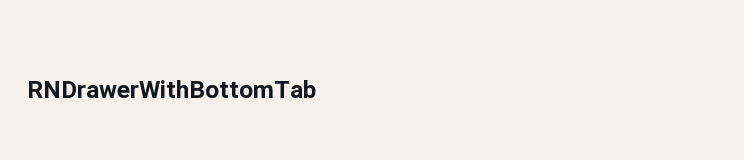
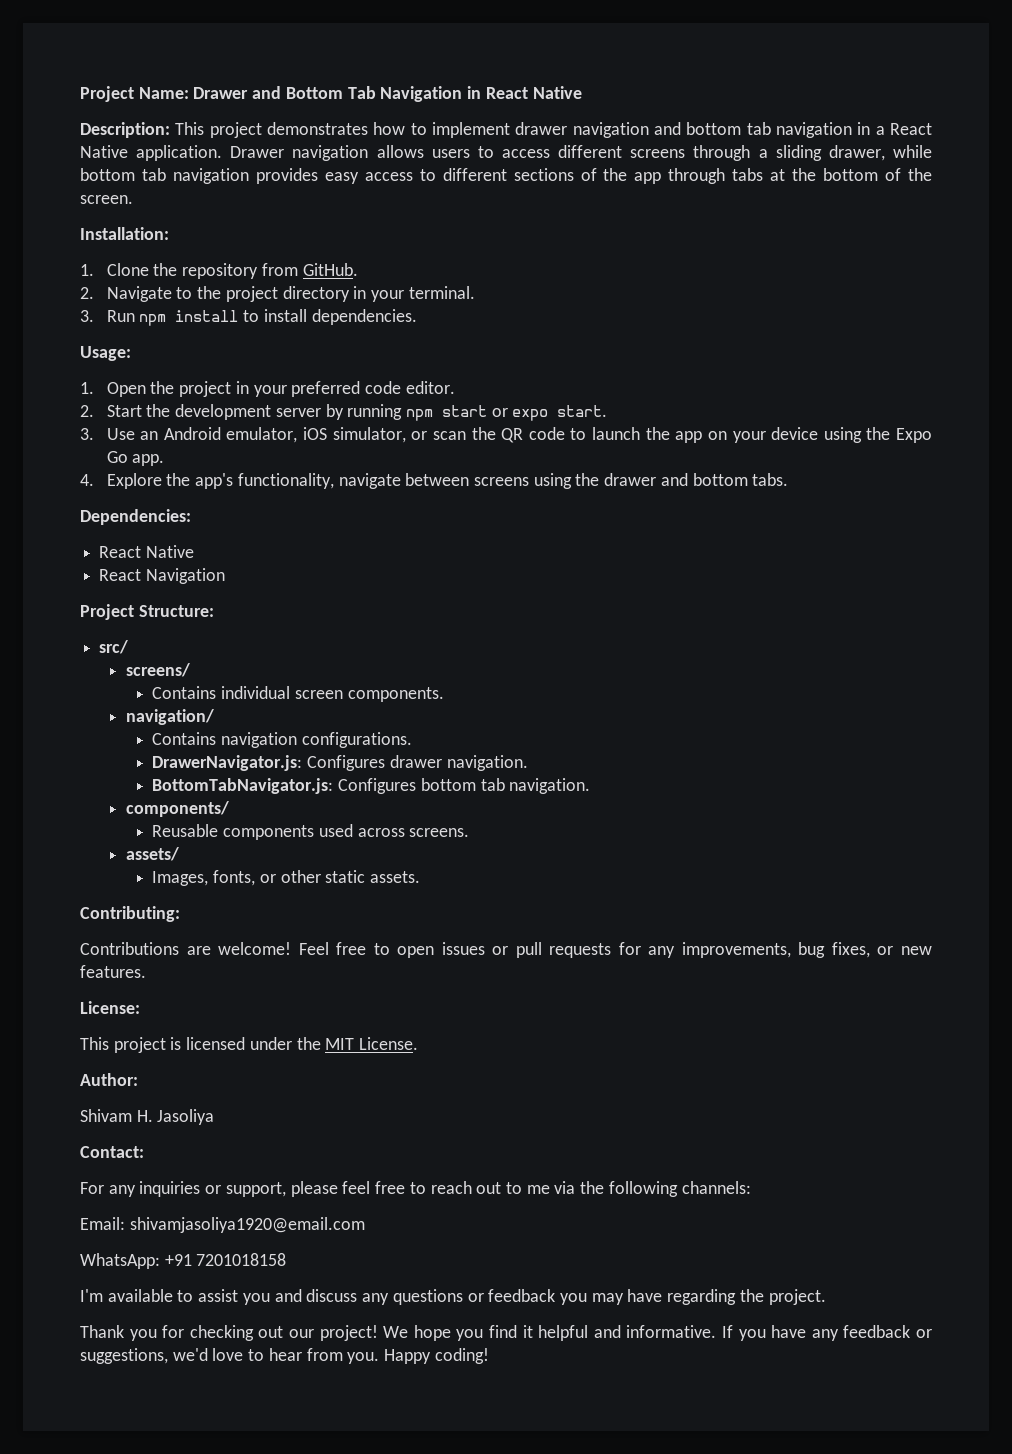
- RNDrawerWithBottomTab
+ Project Name: Drawer and Bottom Tab Navigation in React Native
+ Description: This project demonstrates how to implement drawer navigation and bottom tab navigation in a React Native application. Drawer navigation allows users to access different screens through a sliding drawer, while bottom tab navigation provides easy access to different sections of the app through tabs at the bottom of the screen.
+ Installation:
+ 1. Clone the repository from GitHub.
+ 2. Navigate to the project directory in your terminal.
+ 3. Run npm install to install dependencies.
+ Usage:
+ 1. Open the project in your preferred code editor.
+ 2. Start the development server by running npm start or expo start.
+ 3. Use an Android emulator, iOS simulator, or scan the QR code to launch the app on your device using the Expo Go app.
+ 4. Explore the app's functionality, navigate between screens using the drawer and bottom tabs.
+ Dependencies:
+ React Native
+ React Navigation
+ Project Structure:
+ src/
+ screens/
+ Contains individual screen components.
+ navigation/
+ Contains navigation configurations.
+ DrawerNavigator.js: Configures drawer navigation.
+ BottomTabNavigator.js: Configures bottom tab navigation.
+ components/
+ Reusable components used across screens.
+ assets/
+ Images, fonts, or other static assets.
+ Contributing:
+ Contributions are welcome! Feel free to open issues or pull requests for any improvements, bug fixes, or new features.
+ License:
+ This project is licensed under the MIT License.
+ Author:
+ Shivam H. Jasoliya
+ Contact:
+ For any inquiries or support, please feel free to reach out to me via the following channels:
+ Email: shivamjasoliya1920@email.com
+ WhatsApp: +91 7201018158
+ I'm available to assist you and discuss any questions or feedback you may have regarding the project.
+ Thank you for checking out our project! We hope you find it helpful and informative. If you have any feedback or suggestions, we'd love to hear from you. Happy coding!

